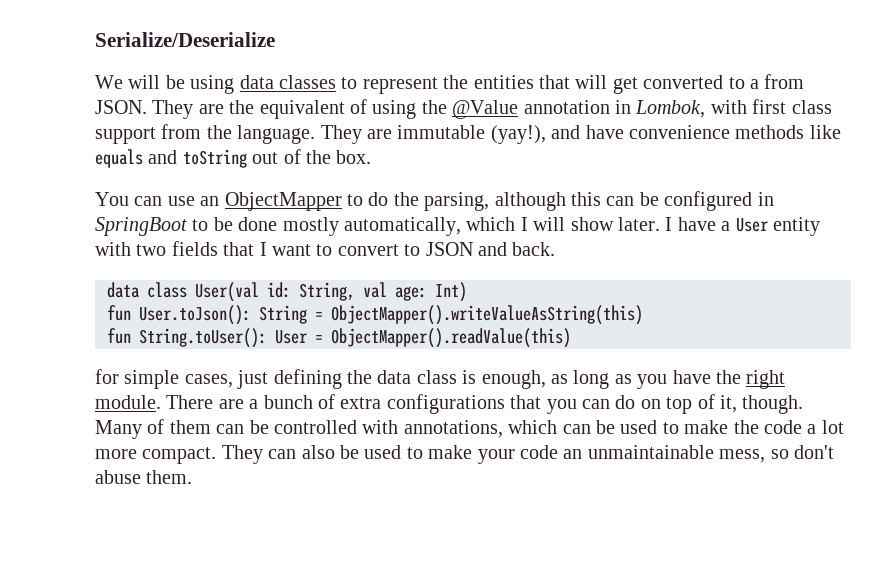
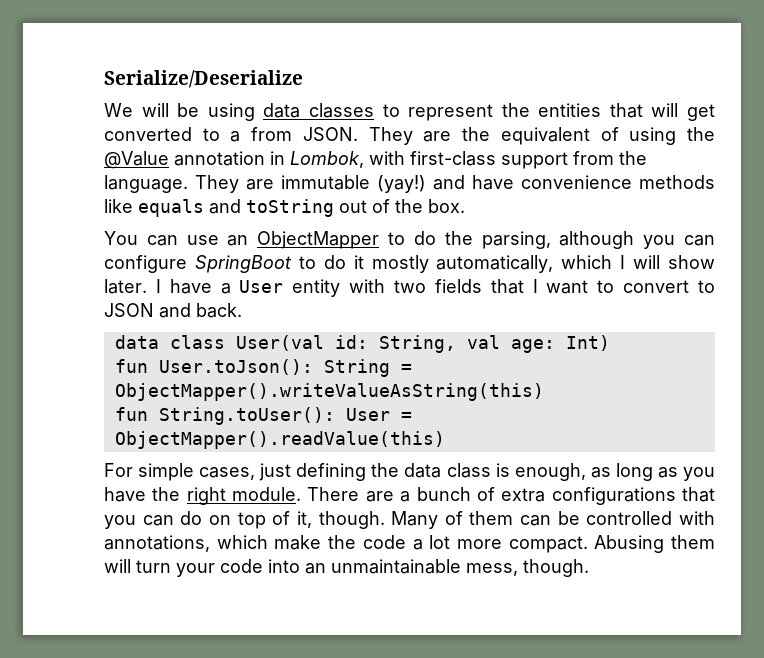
- They are the equivalent of using the @Value annotation in Lombok, with first class support from the language.
+ They are the equivalent of using the @Value annotation in Lombok, with first-class support from the language.
- They are immutable (yay!), and have convenience methods like equals and toString out of the box.
+ They are immutable (yay!) and have convenience methods like equals and toString out of the box.
- You can use an ObjectMapper to do the parsing, although this can be configured in SpringBoot to be done mostly automatically, which I will show later.
+ You can use an ObjectMapper to do the parsing, although you can configure SpringBoot to do it mostly automatically, which I will show later.
- for simple cases, just defining the data class is enough, as long as you have the right module.
+ For simple cases, just defining the data class is enough, as long as you have the right module.
- Many of them can be controlled with annotations, which can be used to make the code a lot more compact.
+ Many of them can be controlled with annotations, which make the code a lot more compact.
- They can also be used to make your code an unmaintainable mess, so don't abuse them.
+ Abusing them will turn your code into an unmaintainable mess, though.

